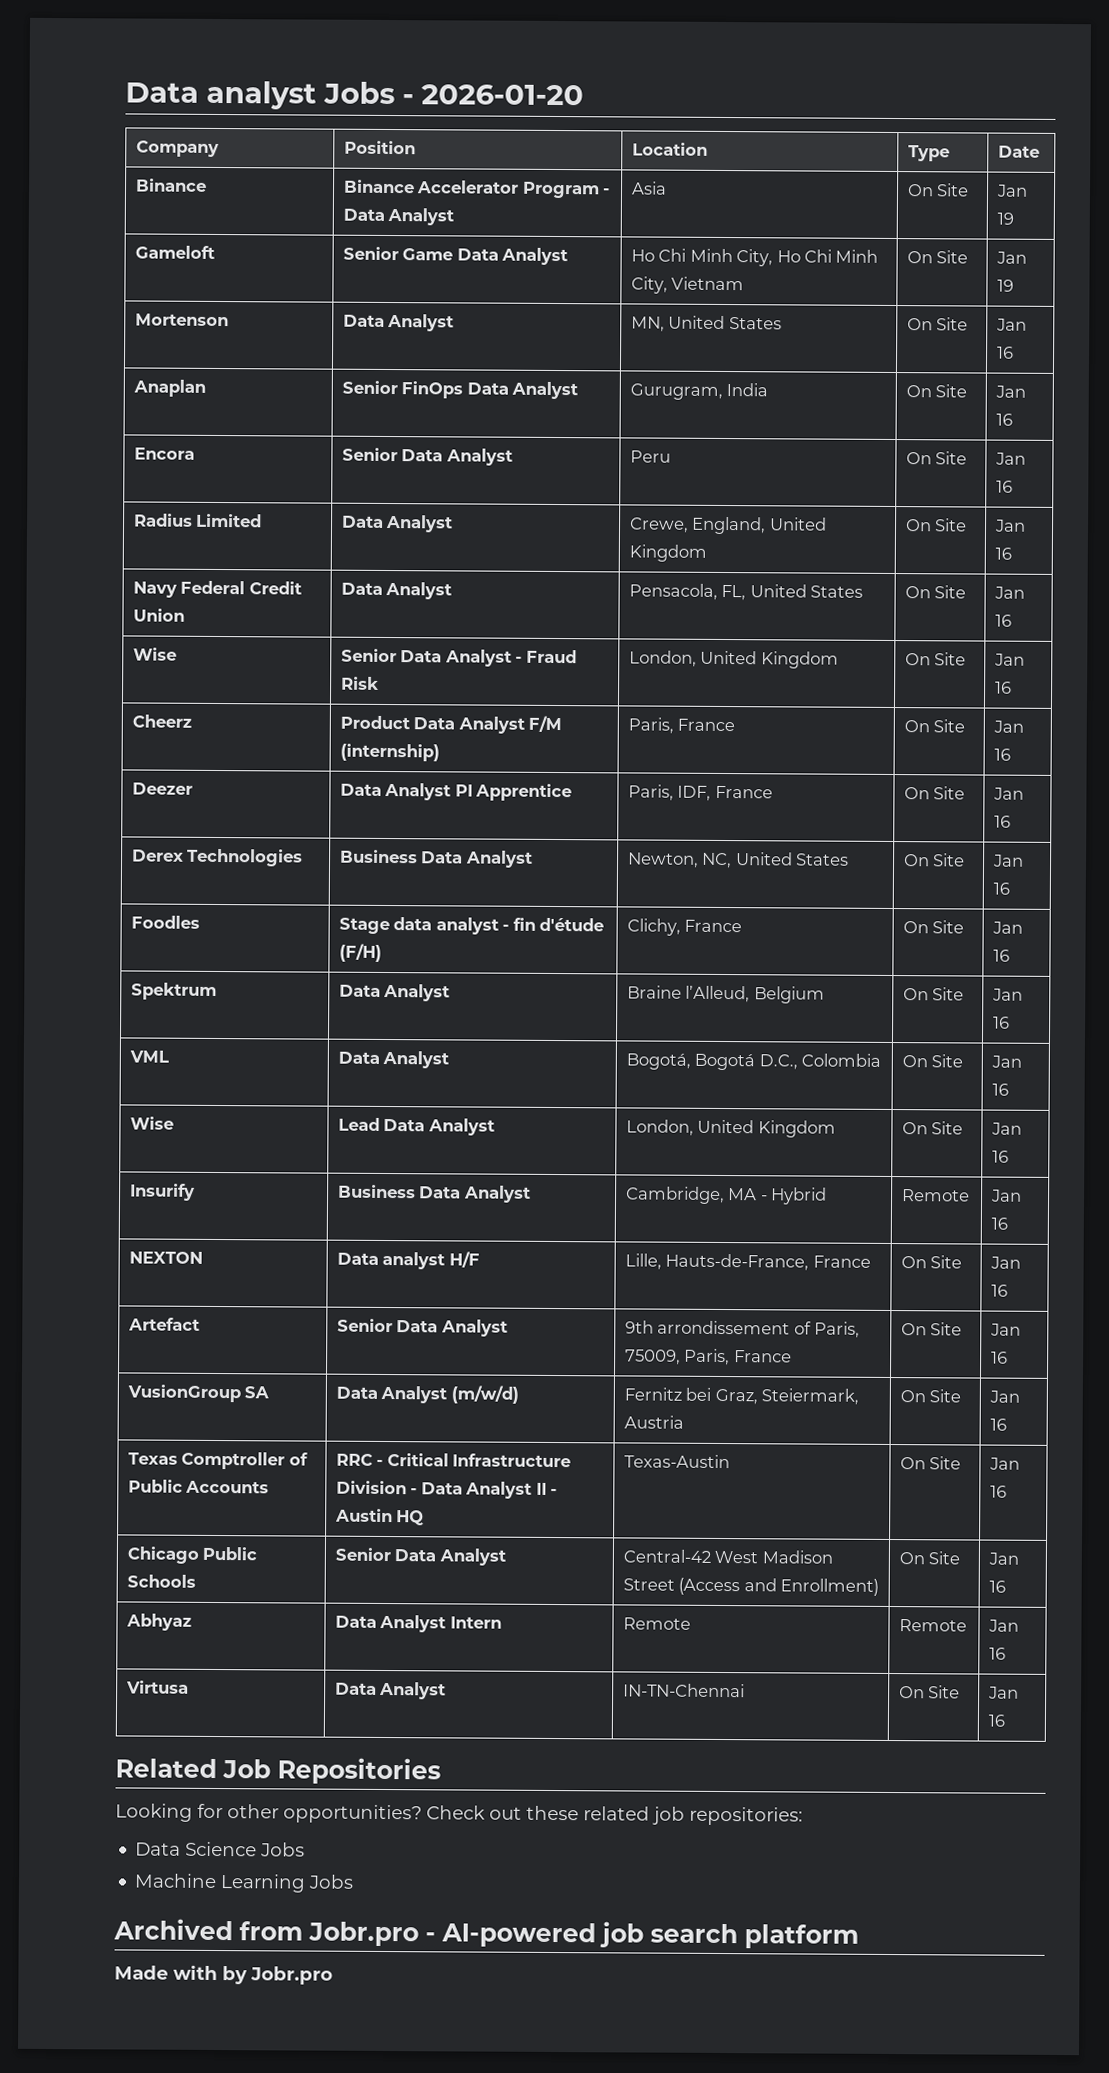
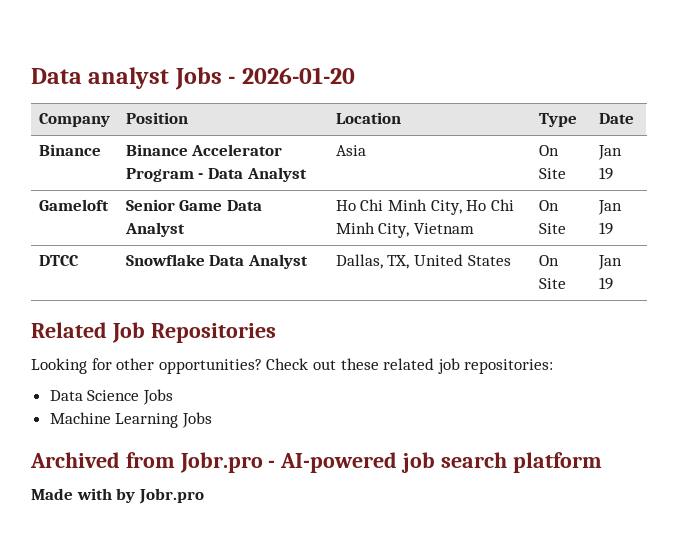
- Mortenson | Data Analyst | MN, United States | On Site | Jan 16
- Anaplan | Senior FinOps Data Analyst | Gurugram, India | On Site | Jan 16
- Encora | Senior Data Analyst | Peru | On Site | Jan 16
- Radius Limited | Data Analyst | Crewe, England, United Kingdom | On Site | Jan 16
- Navy Federal Credit Union | Data Analyst | Pensacola, FL, United States | On Site | Jan 16
- Wise | Senior Data Analyst - Fraud Risk | London, United Kingdom | On Site | Jan 16
- Cheerz | Product Data Analyst F/M (internship) | Paris, France | On Site | Jan 16
- Deezer | Data Analyst PI Apprentice | Paris, IDF, France | On Site | Jan 16
- Derex Technologies | Business Data Analyst | Newton, NC, United States | On Site | Jan 16
- Foodles | Stage data analyst - fin d'étude (F/H) | Clichy, France | On Site | Jan 16
- Spektrum | Data Analyst | Braine l’Alleud, Belgium | On Site | Jan 16
- VML | Data Analyst | Bogotá, Bogotá D.C., Colombia | On Site | Jan 16
- Wise | Lead Data Analyst | London, United Kingdom | On Site | Jan 16
- Insurify | Business Data Analyst | Cambridge, MA - Hybrid | Remote | Jan 16
- NEXTON | Data analyst H/F | Lille, Hauts-de-France, France | On Site | Jan 16
- Artefact | Senior Data Analyst | 9th arrondissement of Paris, 75009, Paris, France | On Site | Jan 16
- VusionGroup SA | Data Analyst (m/w/d) | Fernitz bei Graz, Steiermark, Austria | On Site | Jan 16
- Texas Comptroller of Public Accounts | RRC - Critical Infrastructure Division - Data Analyst II - Austin HQ | Texas-Austin | On Site | Jan 16
- Chicago Public Schools | Senior Data Analyst | Central-42 West Madison Street (Access and Enrollment) | On Site | Jan 16
- Abhyaz | Data Analyst Intern | Remote | Remote | Jan 16
- Virtusa | Data Analyst | IN-TN-Chennai | On Site | Jan 16
+ DTCC | Snowflake Data Analyst | Dallas, TX, United States | On Site | Jan 19

